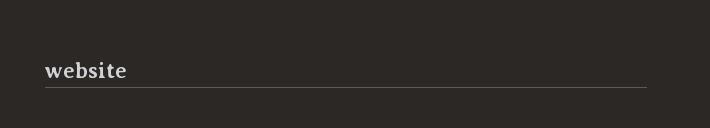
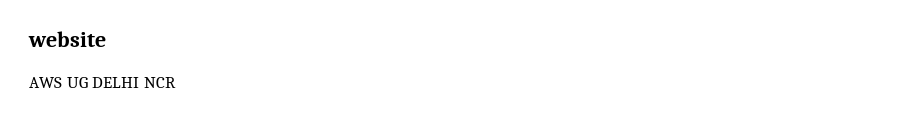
+ AWS UG DELHI NCR

